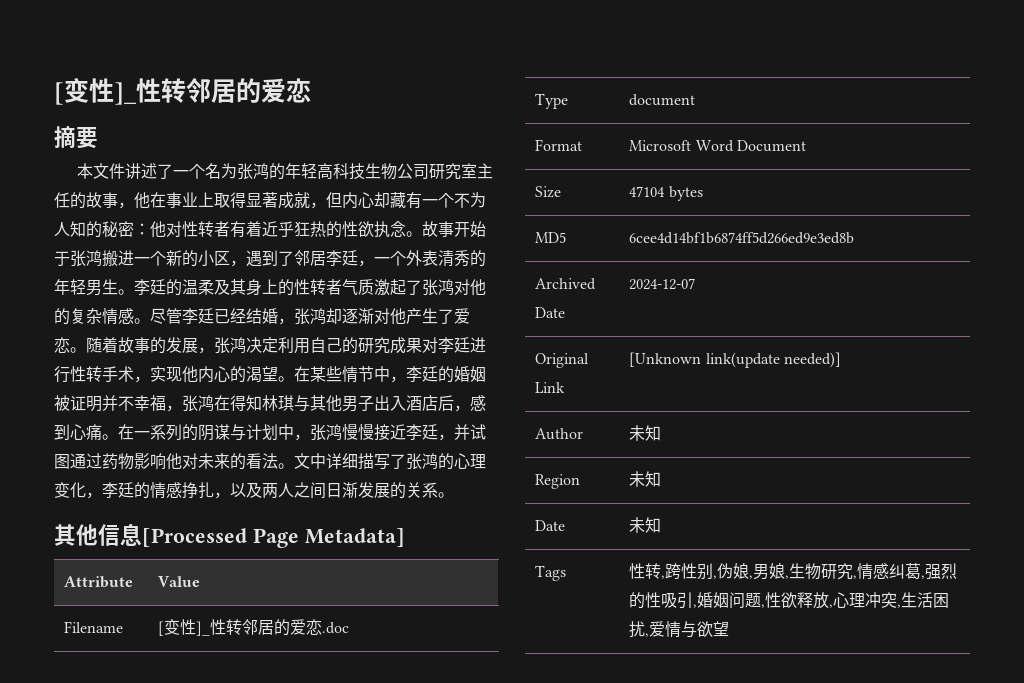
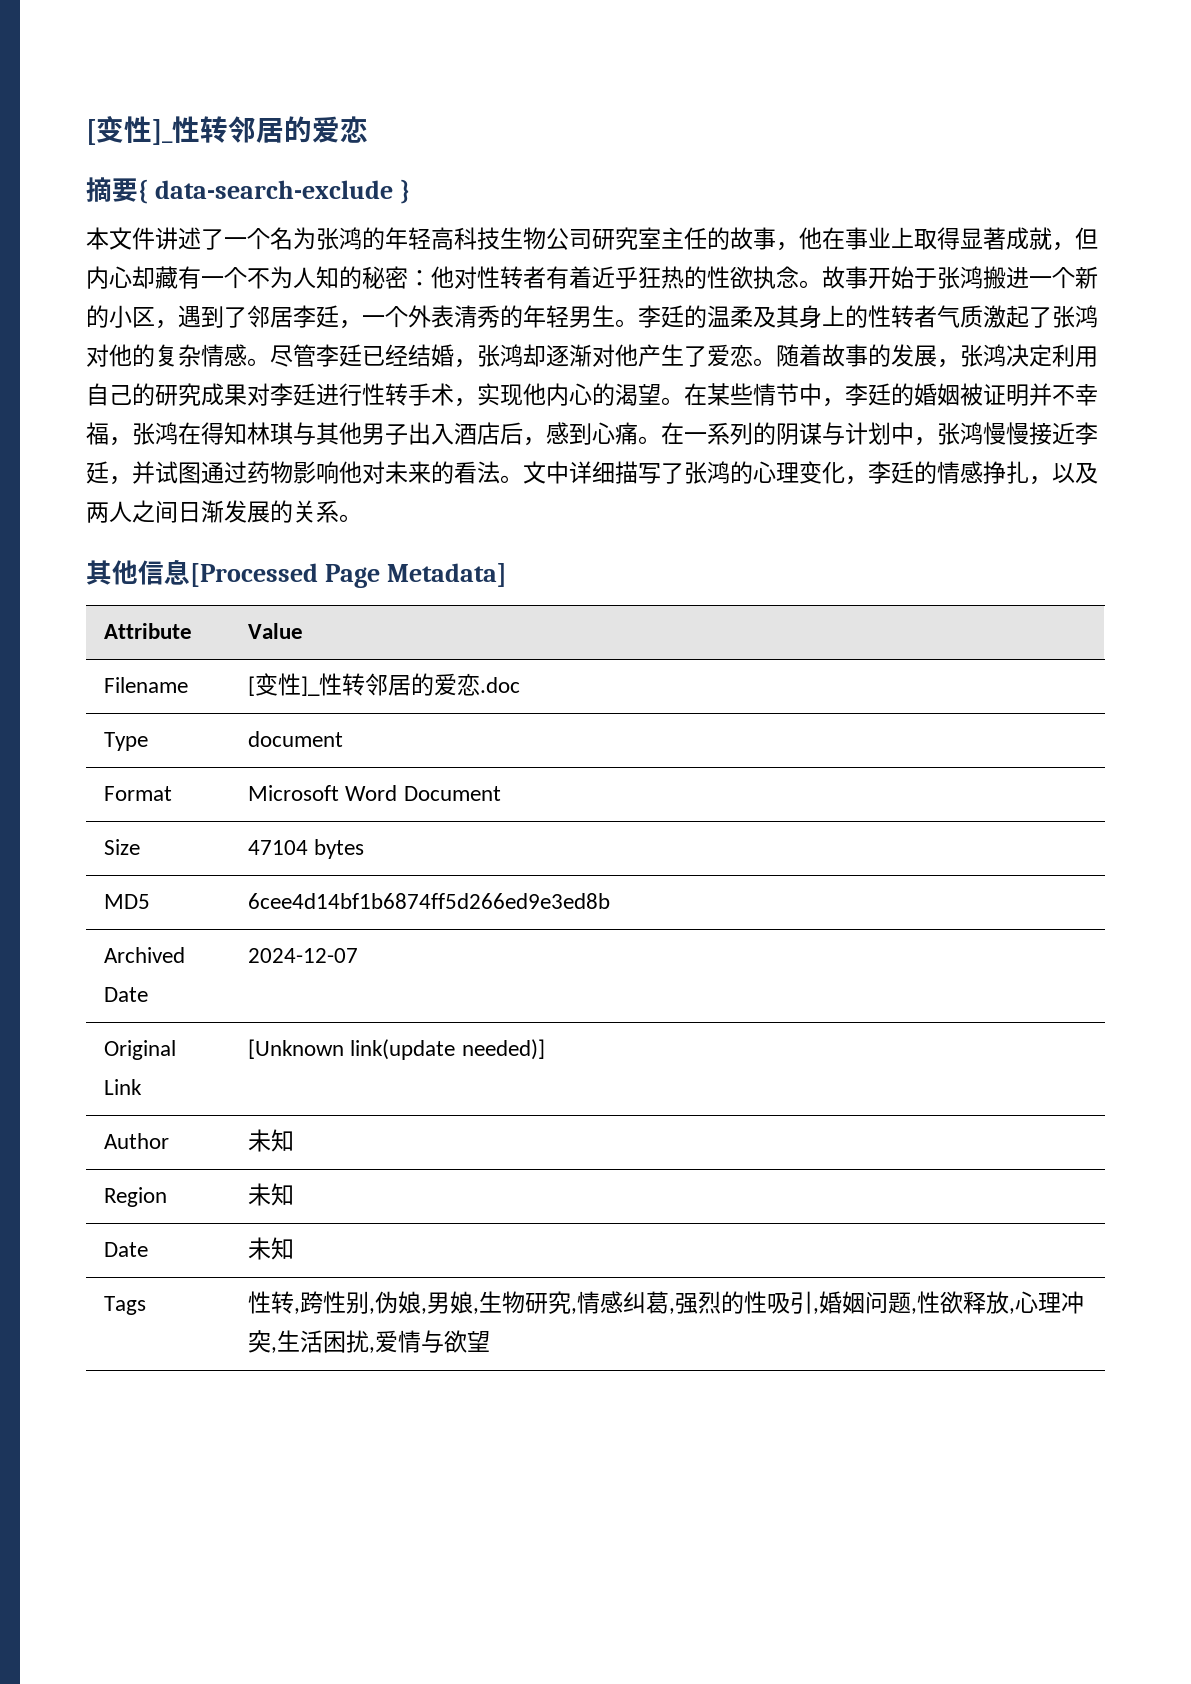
- 摘要
+ 摘要{ data-search-exclude }

